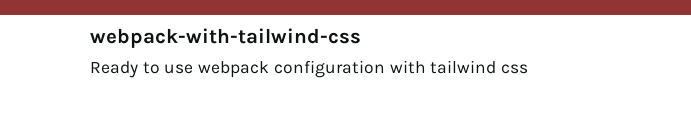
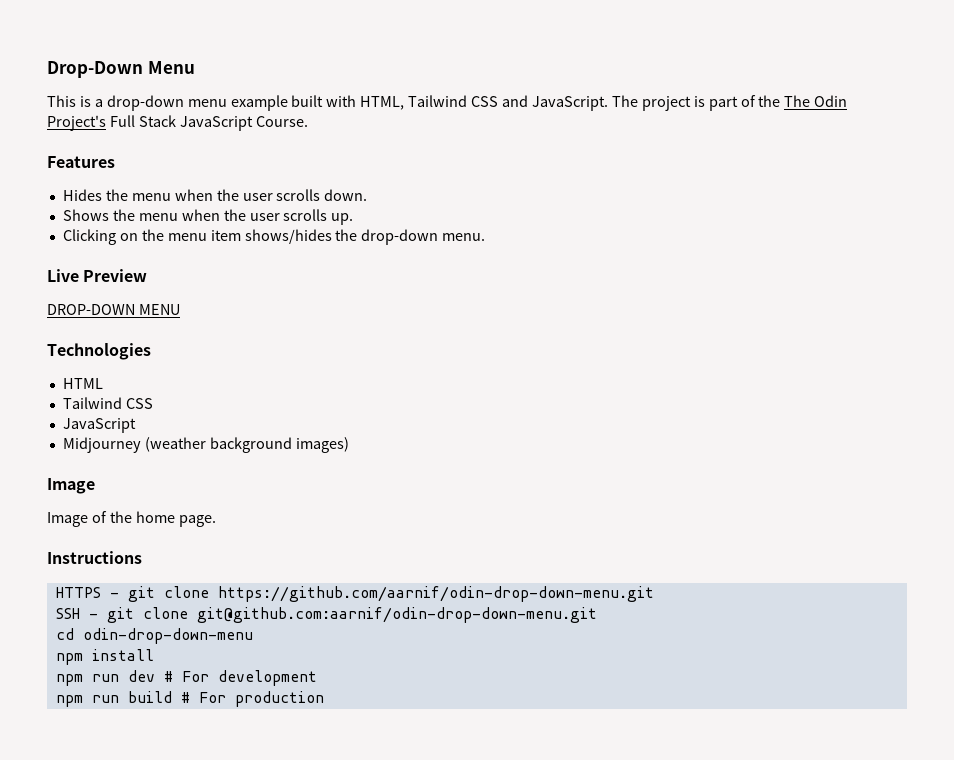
- webpack-with-tailwind-css
- Ready to use webpack configuration with tailwind css
+ Drop-Down Menu
+ This is a drop-down menu example built with HTML, Tailwind CSS and JavaScript. The project is part of the The Odin Project's Full Stack JavaScript Course.
+ Features
+ Hides the menu when the user scrolls down.
+ Shows the menu when the user scrolls up.
+ Clicking on the menu item shows/hides the drop-down menu.
+ Live Preview
+ DROP-DOWN MENU
+ Technologies
+ HTML
+ Tailwind CSS
+ JavaScript
+ Midjourney (weather background images)
+ Image
+ Image of the home page.
+ Instructions
+ HTTPS - git clone https://github.com/aarnif/odin-drop-down-menu.git
+ SSH - git clone git@github.com:aarnif/odin-drop-down-menu.git
+ cd odin-drop-down-menu
+ npm install
+ npm run dev # For development
+ npm run build # For production

